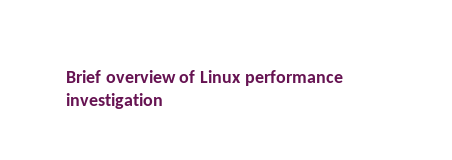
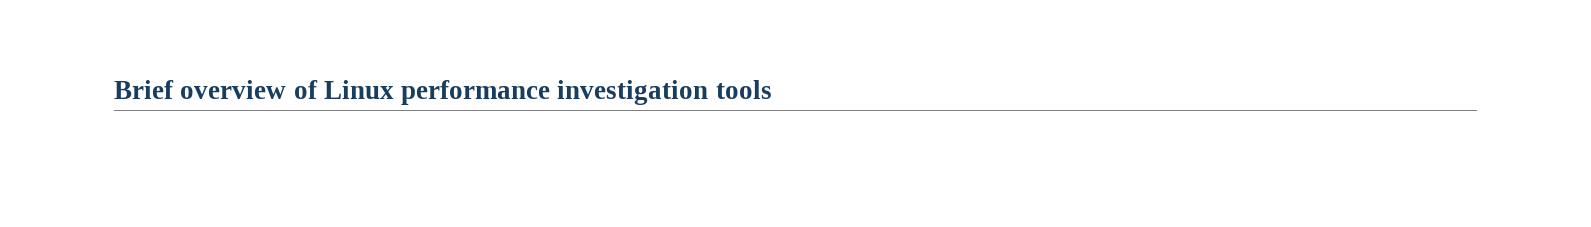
- Brief overview of Linux performance investigation
+ Brief overview of Linux performance investigation tools

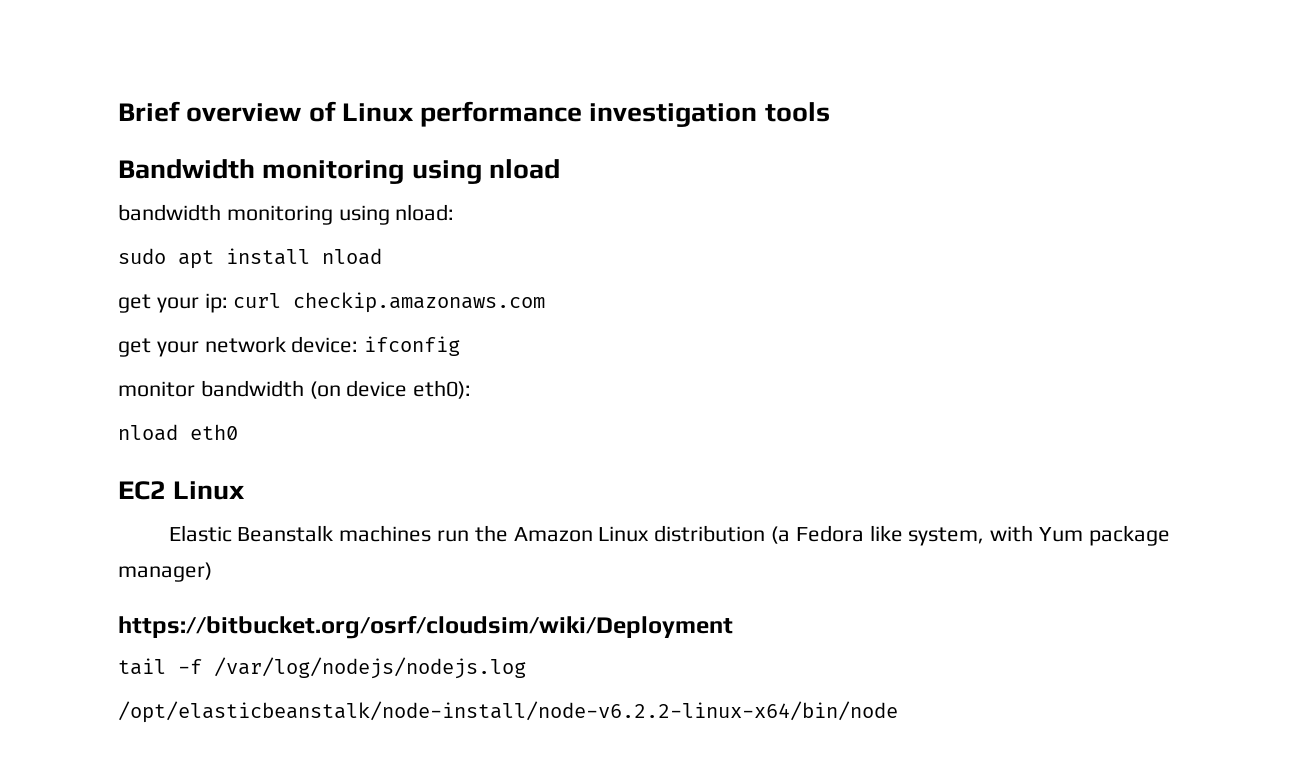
+ Bandwidth monitoring using nload
+ bandwidth monitoring using nload:
+ sudo apt install nload
+ get your ip: curl checkip.amazonaws.com
+ get your network device: ifconfig
+ monitor bandwidth (on device eth0):
+ nload eth0
+ EC2 Linux
+ Elastic Beanstalk machines run the Amazon Linux distribution (a Fedora like system, with Yum package manager)
+ https://bitbucket.org/osrf/cloudsim/wiki/Deployment
+ tail -f /var/log/nodejs/nodejs.log
+ /opt/elasticbeanstalk/node-install/node-v6.2.2-linux-x64/bin/node

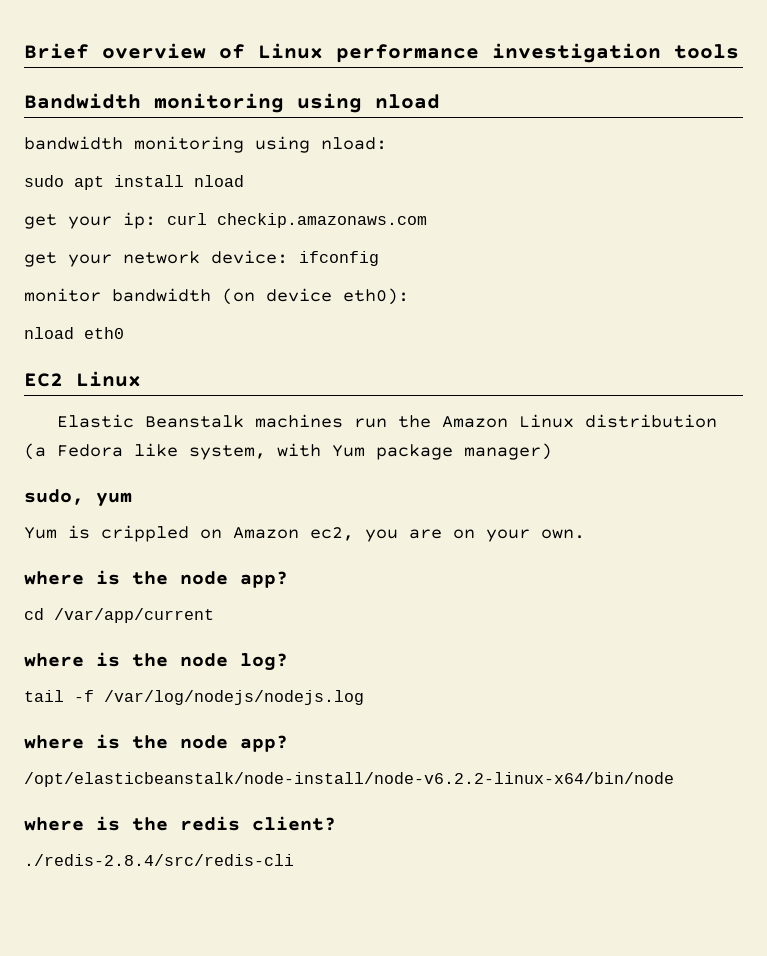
- https://bitbucket.org/osrf/cloudsim/wiki/Deployment
+ sudo, yum
+ Yum is crippled on Amazon ec2, you are on your own.
+ where is the node app?
+ cd /var/app/current
+ where is the node log?
  tail -f /var/log/nodejs/nodejs.log
+ where is the node app?
  /opt/elasticbeanstalk/node-install/node-v6.2.2-linux-x64/bin/node
+ where is the redis client?
+ ./redis-2.8.4/src/redis-cli

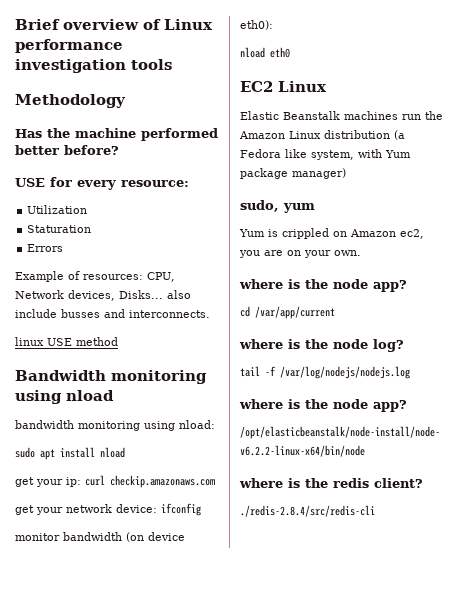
+ Methodology
+ Has the machine performed better before?
+ USE for every resource:
+ Utilization
+ Staturation
+ Errors
+ Example of resources: CPU, Network devices, Disks... also include busses and interconnects.
+ linux USE method

